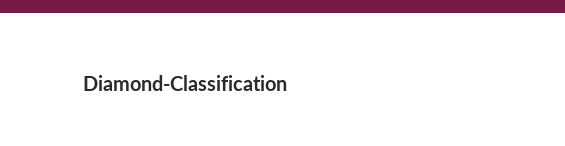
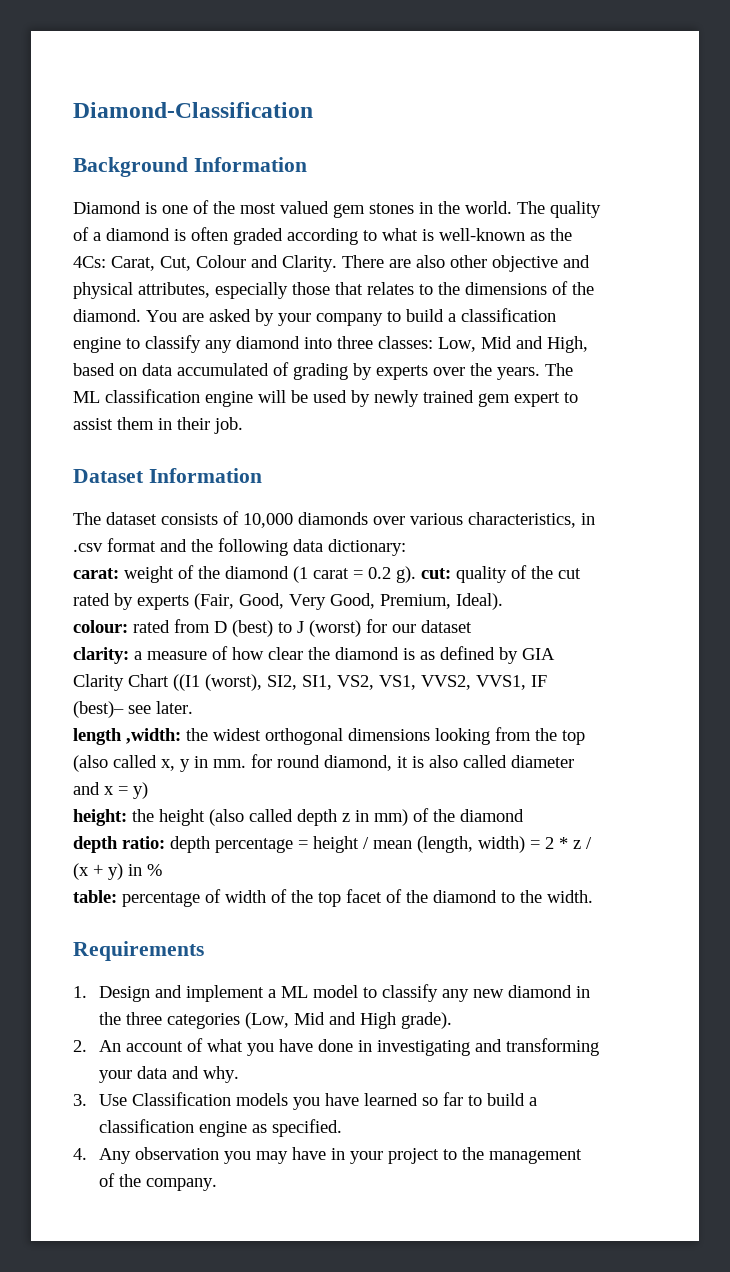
+ Background Information
+ Diamond is one of the most valued gem stones in the world. The quality of a diamond is often graded according to what is well-known as the 4Cs: Carat, Cut, Colour and Clarity. There are also other objective and physical attributes, especially those that relates to the dimensions of the diamond. You are asked by your company to build a classification engine to classify any diamond into three classes: Low, Mid and High, based on data accumulated of grading by experts over the years. The ML classification engine will be used by newly trained gem expert to assist them in their job.
+ Dataset Information
+ The dataset consists of 10,000 diamonds over various characteristics, in .csv format and the following data dictionary:
+ carat: weight of the diamond (1 carat = 0.2 g). cut: quality of the cut rated by experts (Fair, Good, Very Good, Premium, Ideal).
+ colour: rated from D (best) to J (worst) for our dataset
+ clarity: a measure of how clear the diamond is as defined by GIA Clarity Chart ((I1 (worst), SI2, SI1, VS2, VS1, VVS2, VVS1, IF (best)– see later.
+ length ,width: the widest orthogonal dimensions looking from the top (also called x, y in mm. for round diamond, it is also called diameter and x = y)
+ height: the height (also called depth z in mm) of the diamond
+ depth ratio: depth percentage = height / mean (length, width) = 2 * z / (x + y) in %
+ table: percentage of width of the top facet of the diamond to the width.
+ Requirements
+ 1. Design and implement a ML model to classify any new diamond in the three categories (Low, Mid and High grade).
+ 2. An account of what you have done in investigating and transforming your data and why.
+ 3. Use Classification models you have learned so far to build a classification engine as specified.
+ 4. Any observation you may have in your project to the management of the company.

